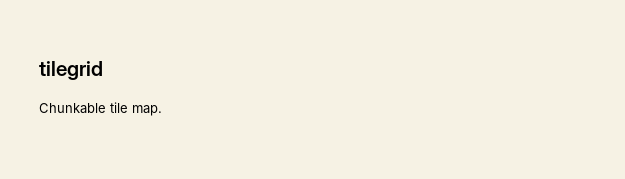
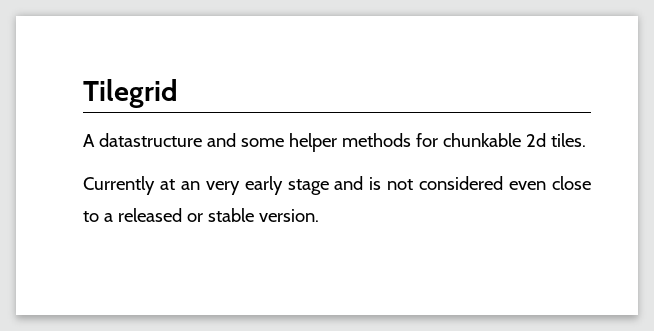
- tilegrid
- Chunkable tile map.
+ Tilegrid
+ A datastructure and some helper methods for chunkable 2d tiles.
+ Currently at an very early stage and is not considered even close to a released or stable version.

